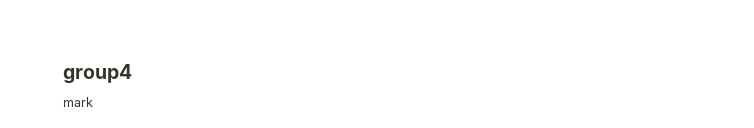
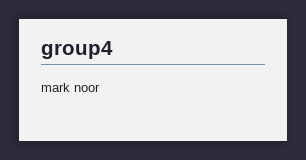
- mark
+ mark noor

